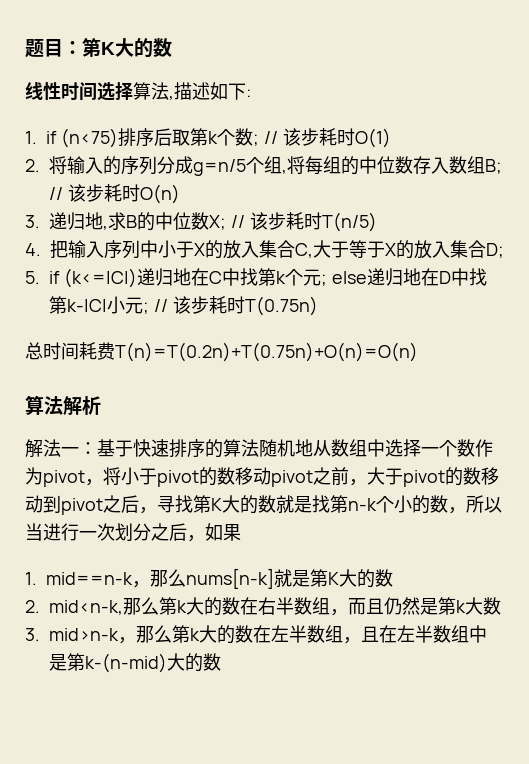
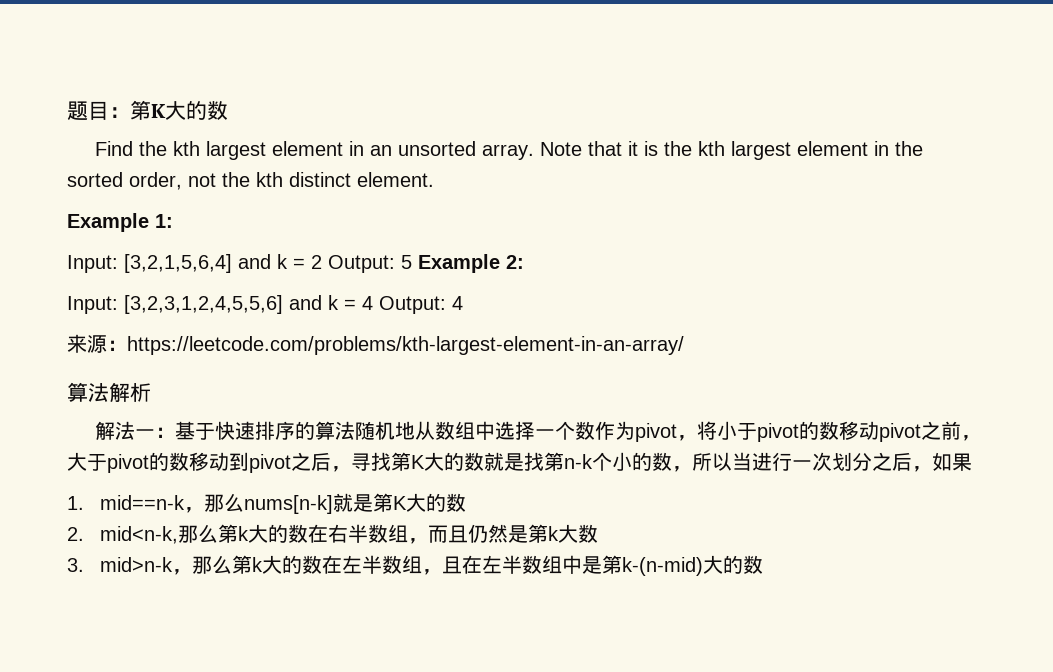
- 线性时间选择算法,描述如下:
- 1. if (n<75)排序后取第k个数; // 该步耗时O(1)
- 2.将输入的序列分成g=n/5个组,将每组的中位数存入数组B; // 该步耗时O(n)
- 3.递归地,求B的中位数X; // 该步耗时T(n/5)
- 4.把输入序列中小于X的放入集合C,大于等于X的放入集合D;
- 5. if (k<=|C|)递归地在C中找第k个元; else递归地在D中找第k-|C|小元; // 该步耗时T(0.75n)
- 总时间耗费T(n)=T(0.2n)+T(0.75n)+O(n)=O(n)
+ Find the kth largest element in an unsorted array. Note that it is the kth largest element in the sorted order, not the kth distinct element.
+ Example 1:
+ Input: [3,2,1,5,6,4] and k = 2 Output: 5 Example 2:
+ Input: [3,2,3,1,2,4,5,5,6] and k = 4 Output: 4
+ 来源：https://leetcode.com/problems/kth-largest-element-in-an-array/

